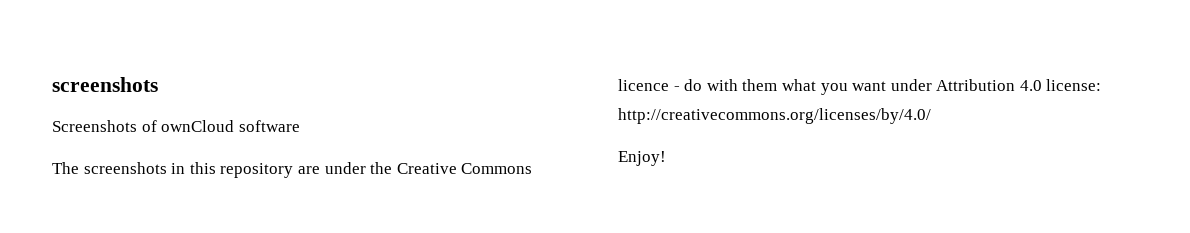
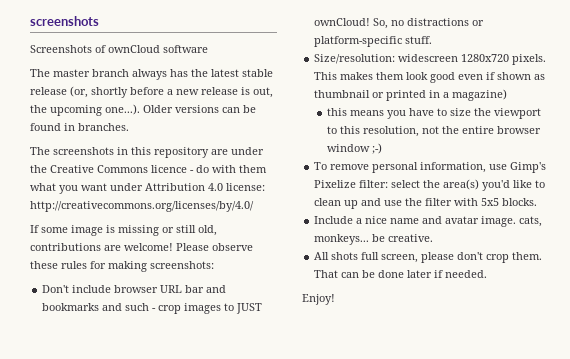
+ The master branch always has the latest stable release (or, shortly before a new release is out, the upcoming one...). Older versions can be found in branches.
+ If some image is missing or still old, contributions are welcome! Please observe these rules for making screenshots:
+ Don't include browser URL bar and bookmarks and such - crop images to JUST ownCloud! So, no distractions or platform-specific stuff.
+ Size/resolution: widescreen 1280x720 pixels. This makes them look good even if shown as thumbnail or printed in a magazine)
+ this means you have to size the viewport to this resolution, not the entire browser window ;-)
+ To remove personal information, use Gimp's Pixelize filter: select the area(s) you'd like to clean up and use the filter with 5x5 blocks.
+ Include a nice name and avatar image. cats, monkeys... be creative.
+ All shots full screen, please don't crop them. That can be done later if needed.

